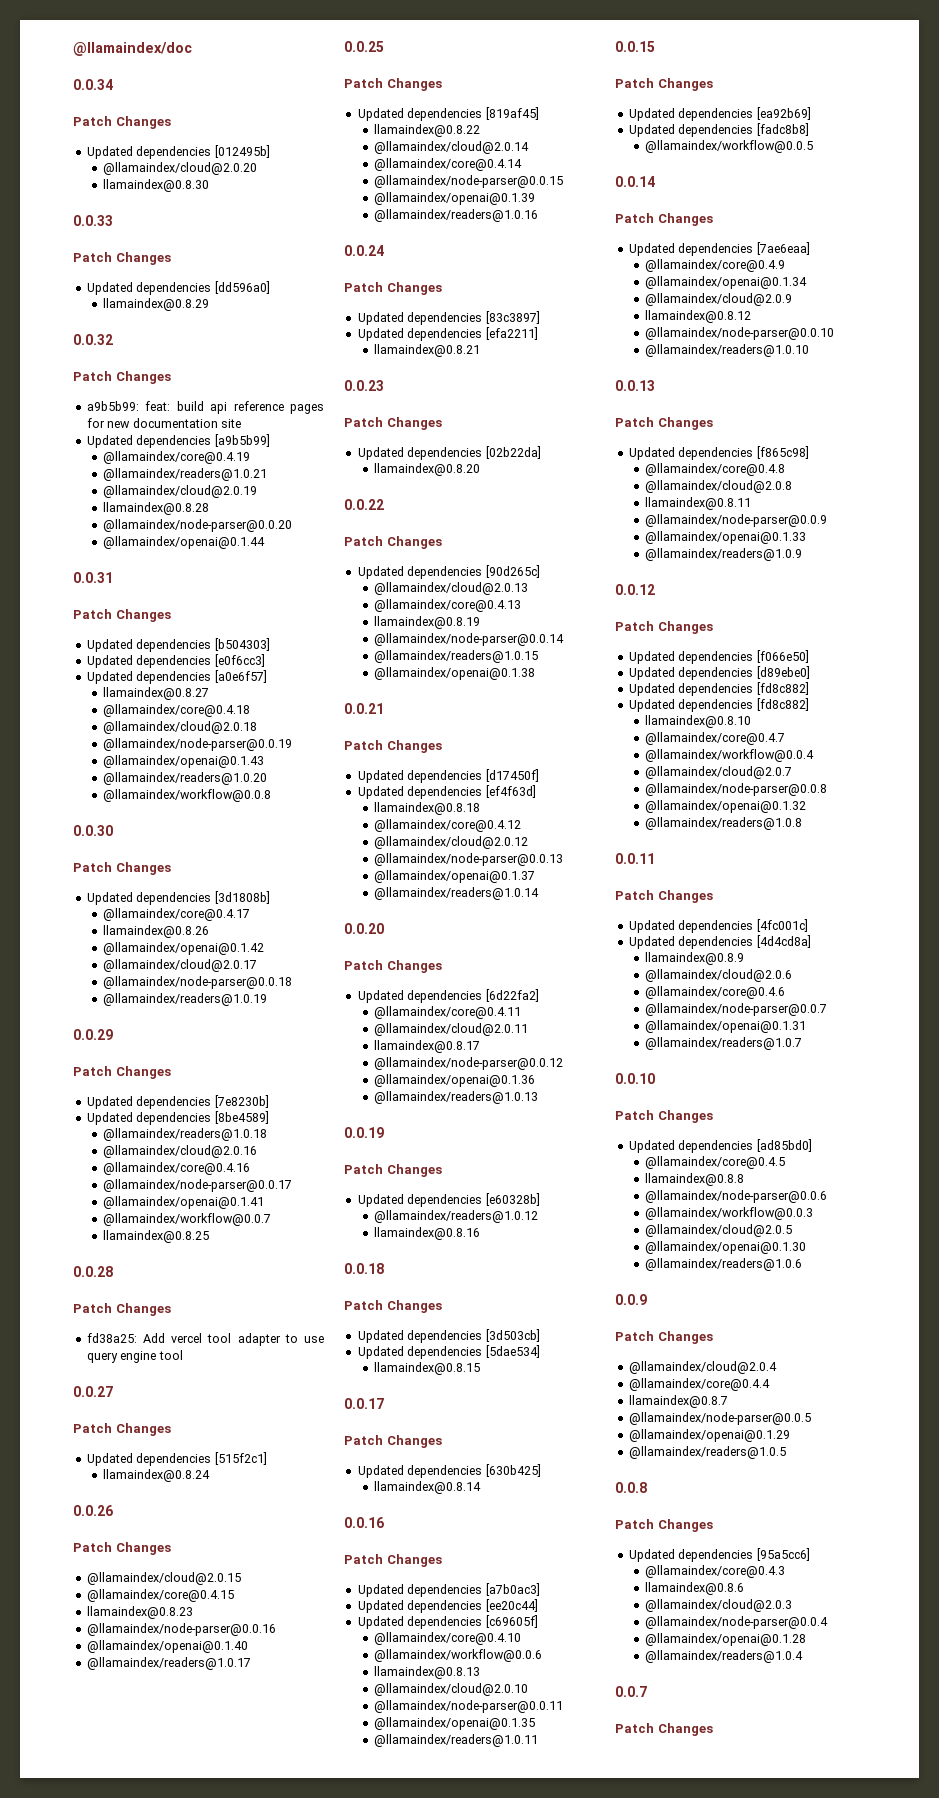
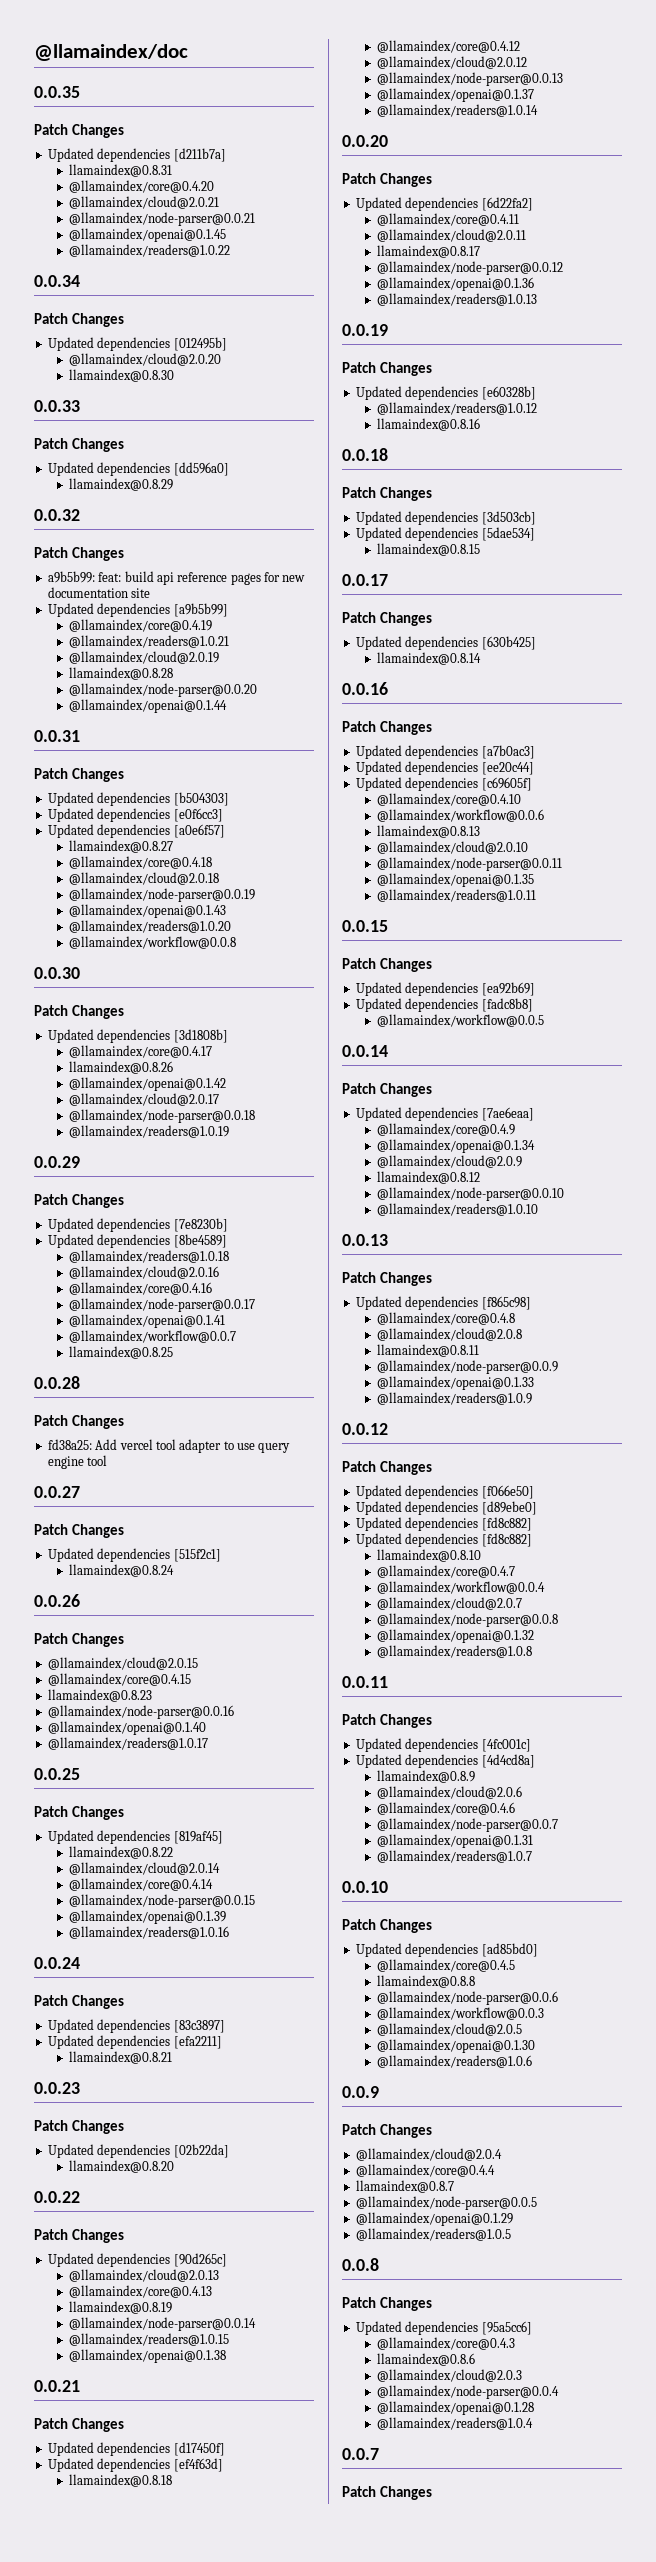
+ 0.0.35
+ Patch Changes
+ Updated dependencies [d211b7a]
+ llamaindex@0.8.31
+ @llamaindex/core@0.4.20
+ @llamaindex/cloud@2.0.21
+ @llamaindex/node-parser@0.0.21
+ @llamaindex/openai@0.1.45
+ @llamaindex/readers@1.0.22

